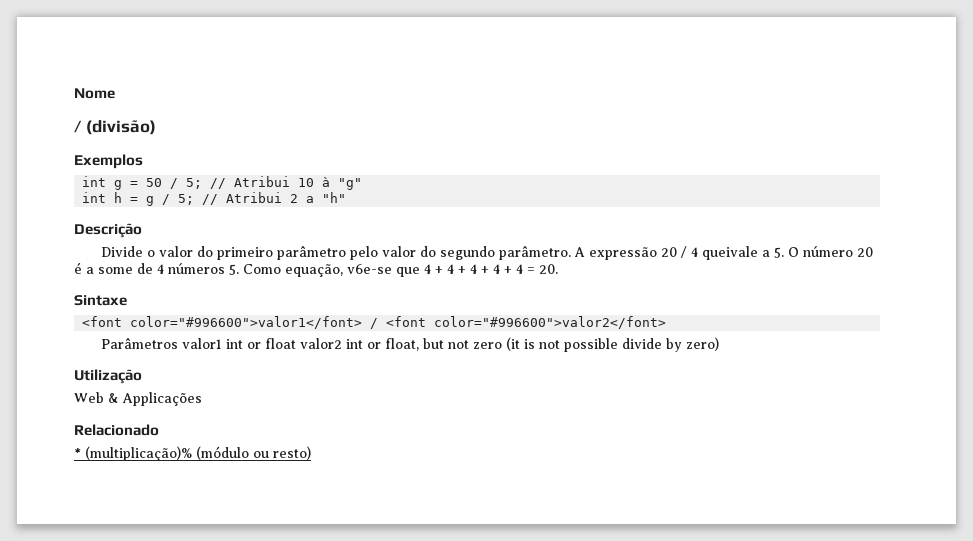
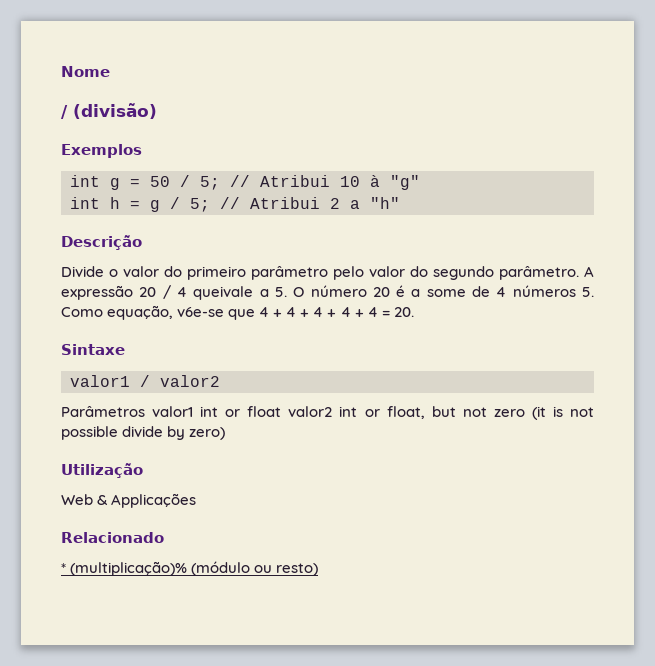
- <font color="#996600">valor1</font> / <font color="#996600">valor2</font>
+ valor1 / valor2

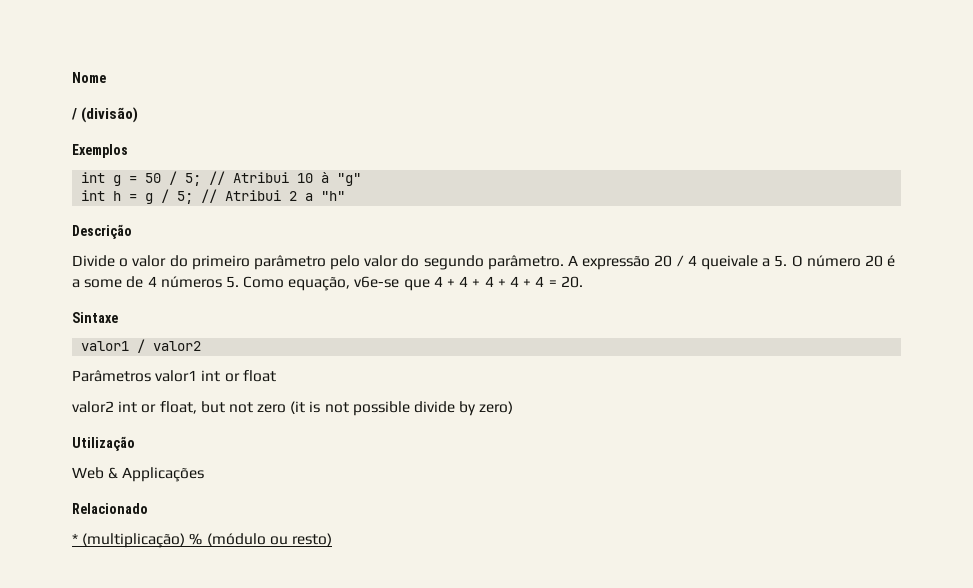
- Parâmetros valor1 int or float valor2 int or float, but not zero (it is not possible divide by zero)
+ Parâmetros valor1 int or float
+ valor2 int or float, but not zero (it is not possible divide by zero)
- * (multiplicação)% (módulo ou resto)
+ * (multiplicação) % (módulo ou resto)

